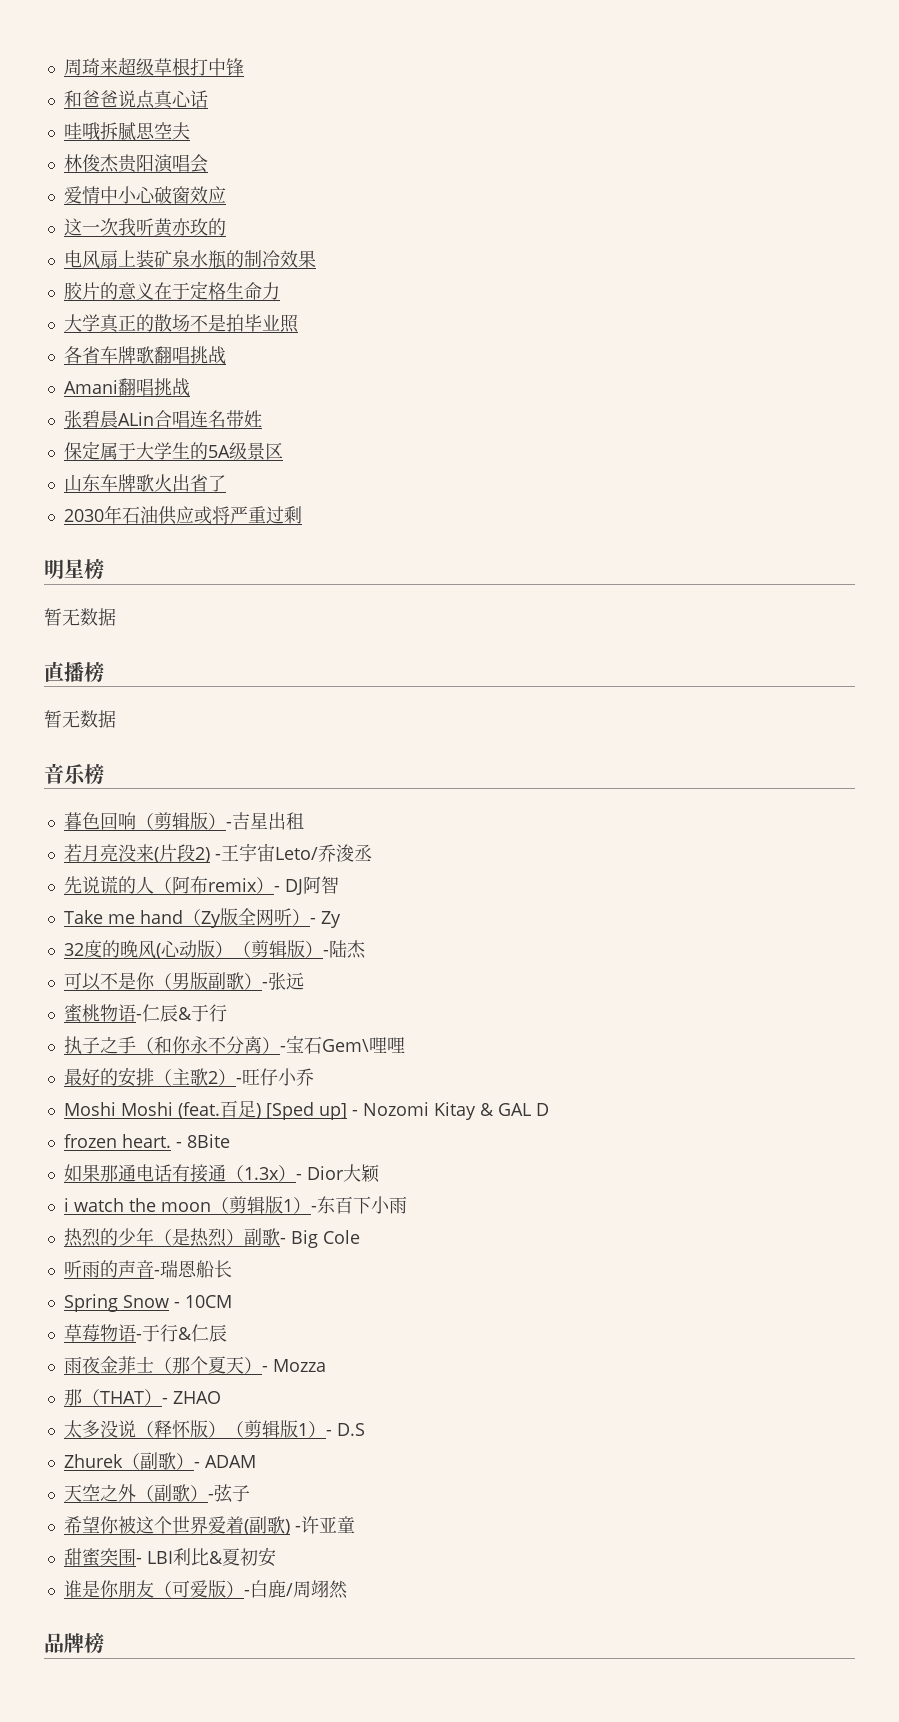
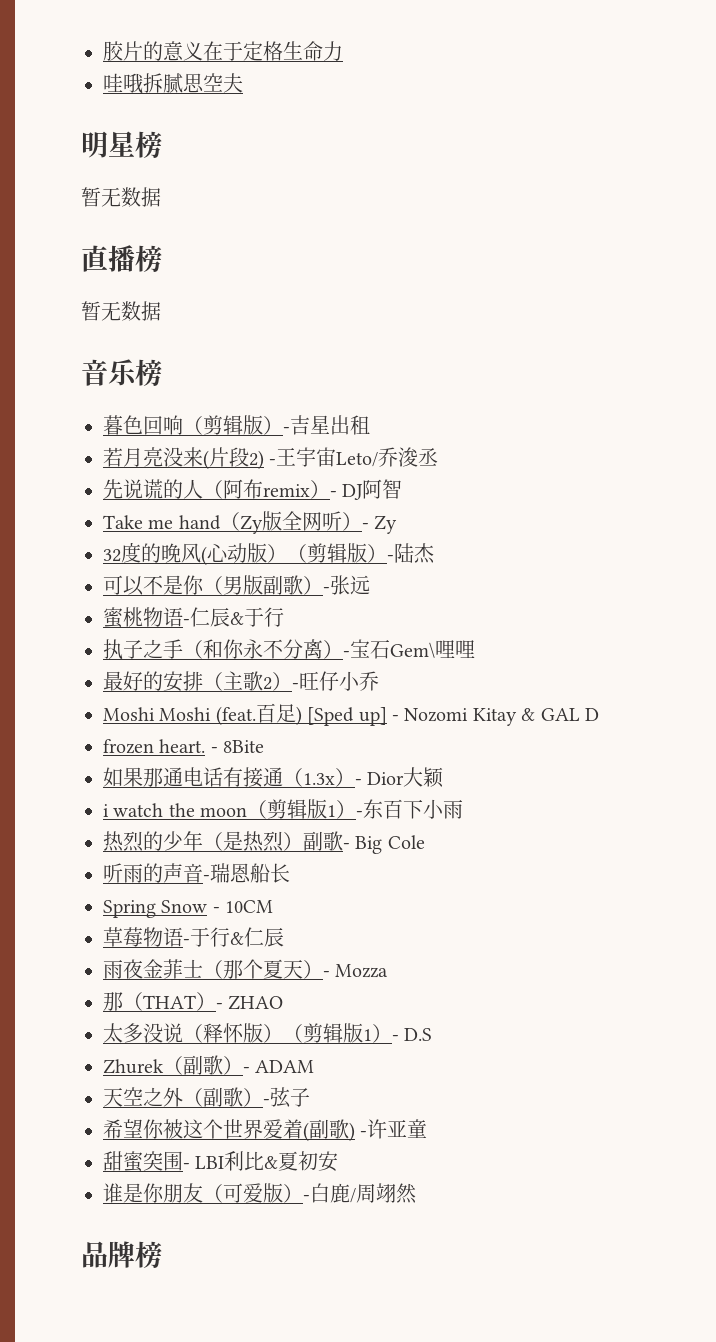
- 周琦来超级草根打中锋
- 和爸爸说点真心话
- 哇哦拆腻思空夫
- 林俊杰贵阳演唱会
- 爱情中小心破窗效应
- 这一次我听黄亦玫的
- 电风扇上装矿泉水瓶的制冷效果
- 大学真正的散场不是拍毕业照
- 各省车牌歌翻唱挑战
- Amani翻唱挑战
- 张碧晨ALin合唱连名带姓
- 保定属于大学生的5A级景区
- 山东车牌歌火出省了
- 2030年石油供应或将严重过剩
+ 哇哦拆腻思空夫

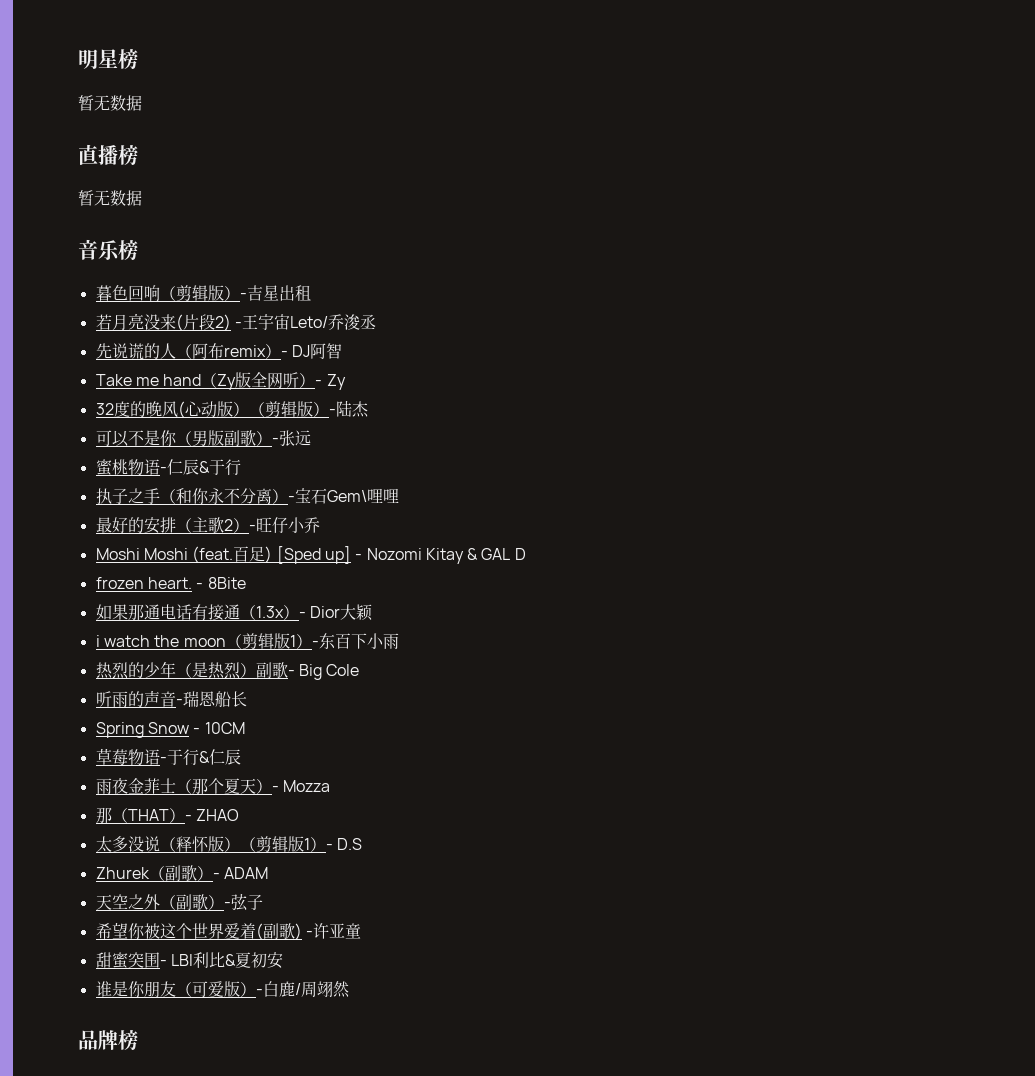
- 胶片的意义在于定格生命力
- 哇哦拆腻思空夫

